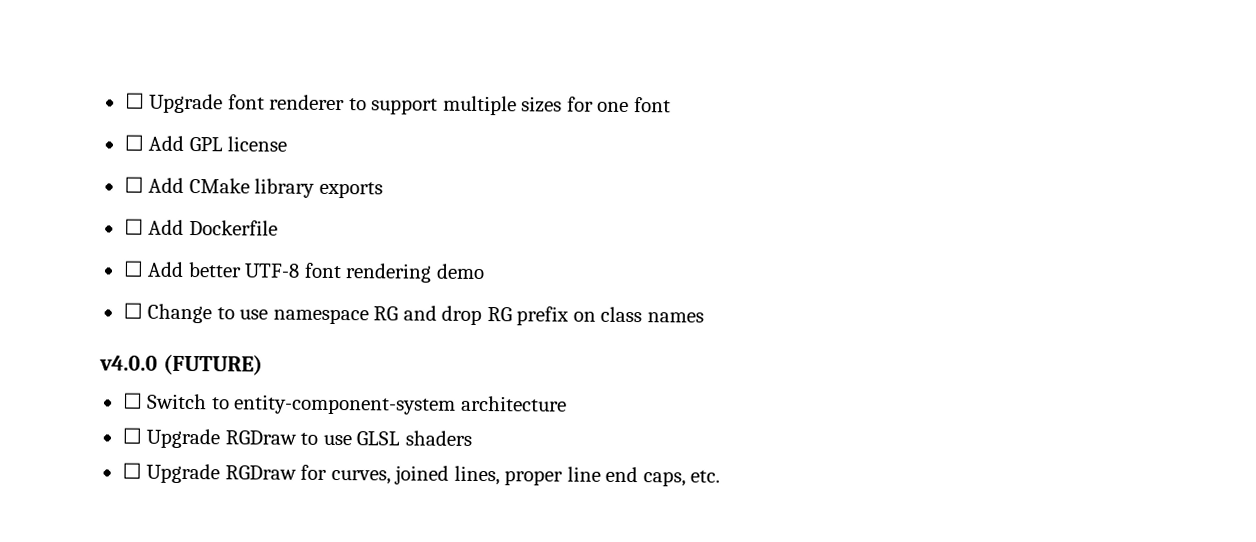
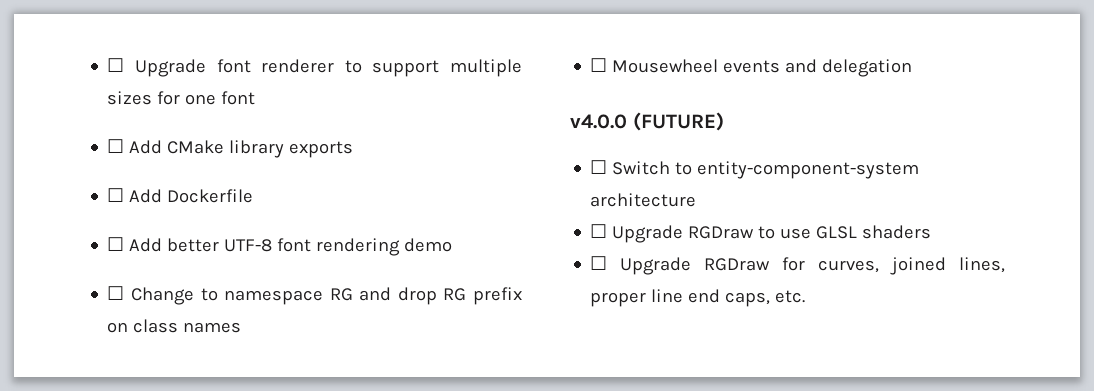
- ☐ Add GPL license
- ☐ Change to use namespace RG and drop RG prefix on class names
+ ☐ Change to namespace RG and drop RG prefix on class names
+ ☐ Mousewheel events and delegation

